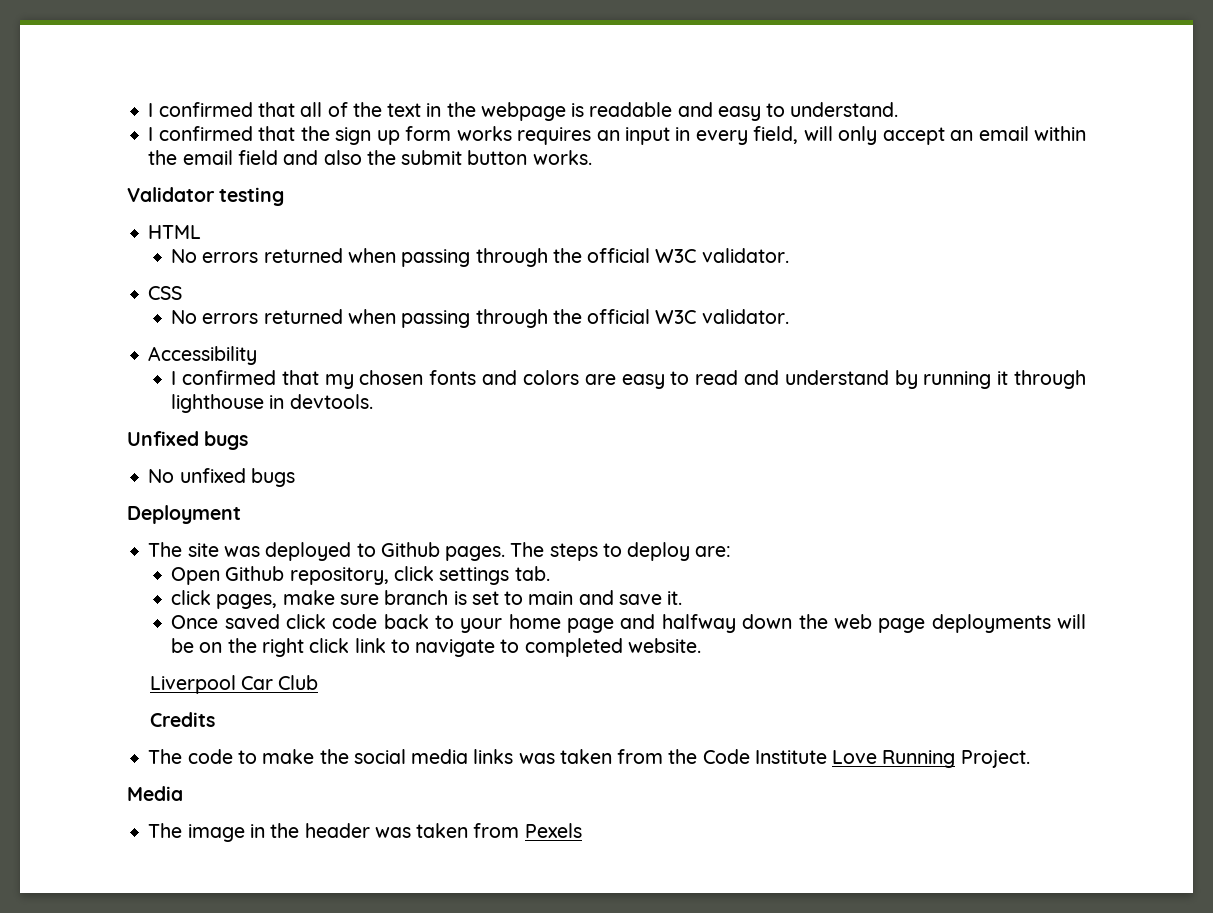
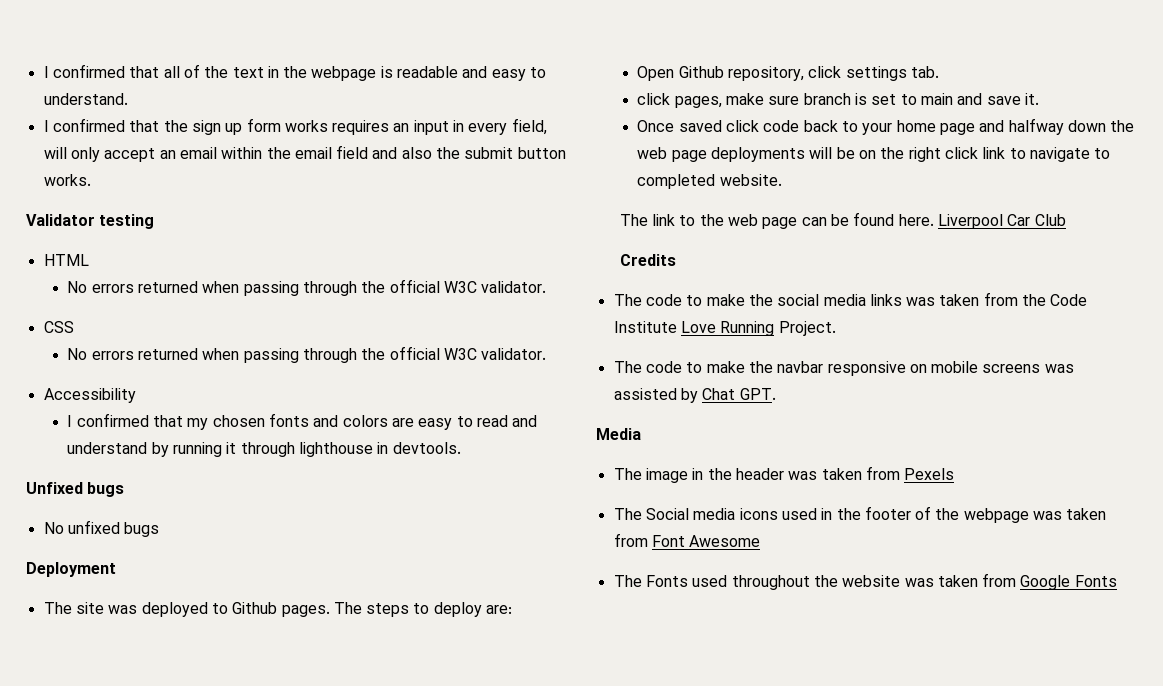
+ The link to the web page can be found here.
+ The code to make the navbar responsive on mobile screens was assisted by Chat GPT.
+ The Social media icons used in the footer of the webpage was taken from Font Awesome
+ The Fonts used throughout the website was taken from Google Fonts

